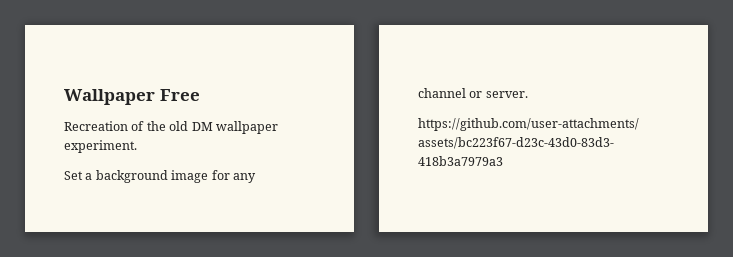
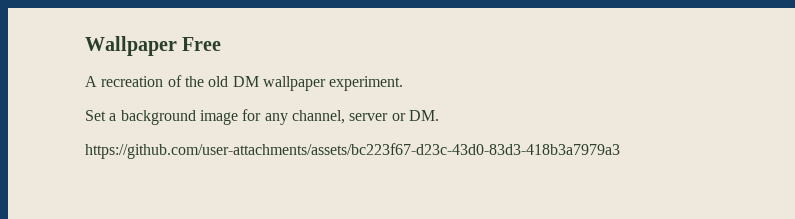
- Recreation of the old DM wallpaper experiment.
+ A recreation of the old DM wallpaper experiment.
- Set a background image for any channel or server.
+ Set a background image for any channel, server or DM.

